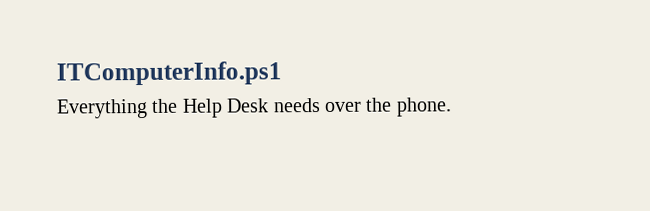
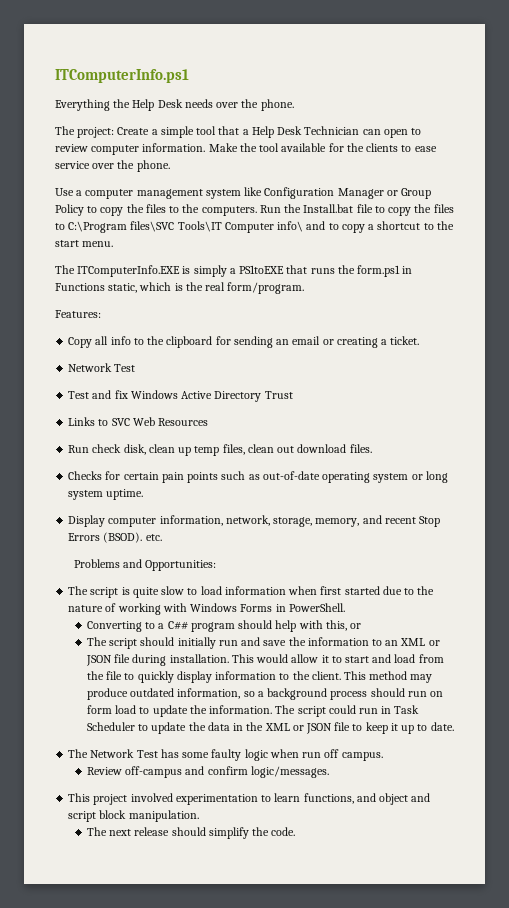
+ The project: Create a simple tool that a Help Desk Technician can open to review computer information. Make the tool available for the clients to ease service over the phone.
+ Use a computer management system like Configuration Manager or Group Policy to copy the files to the computers. Run the Install.bat file to copy the files to C:\Program files\SVC Tools\IT Computer info\ and to copy a shortcut to the start menu.
+ The ITComputerInfo.EXE is simply a PS1toEXE that runs the form.ps1 in Functions static, which is the real form/program.
+ Features:
+ Copy all info to the clipboard for sending an email or creating a ticket.
+ Network Test
+ Test and fix Windows Active Directory Trust
+ Links to SVC Web Resources
+ Run check disk, clean up temp files, clean out download files.
+ Checks for certain pain points such as out-of-date operating system or long system uptime.
+ Display computer information, network, storage, memory, and recent Stop Errors (BSOD). etc.
+ Problems and Opportunities:
+ The script is quite slow to load information when first started due to the nature of working with Windows Forms in PowerShell.
+ Converting to a C## program should help with this, or
+ The script should initially run and save the information to an XML or JSON file during installation. This would allow it to start and load from the file to quickly display information to the client. This method may produce outdated information, so a background process should run on form load to update the information. The script could run in Task Scheduler to update the data in the XML or JSON file to keep it up to date.
+ The Network Test has some faulty logic when run off campus.
+ Review off-campus and confirm logic/messages.
+ This project involved experimentation to learn functions, and object and script block manipulation.
+ The next release should simplify the code.

